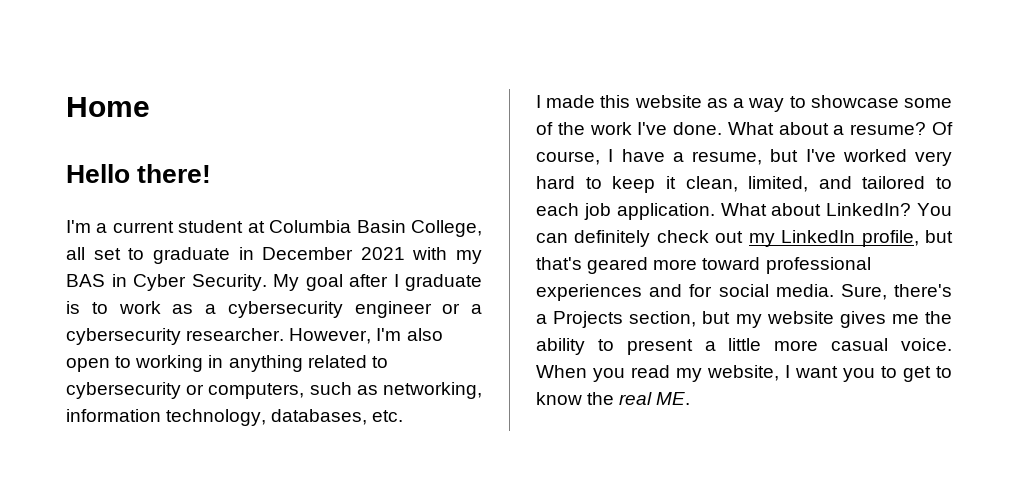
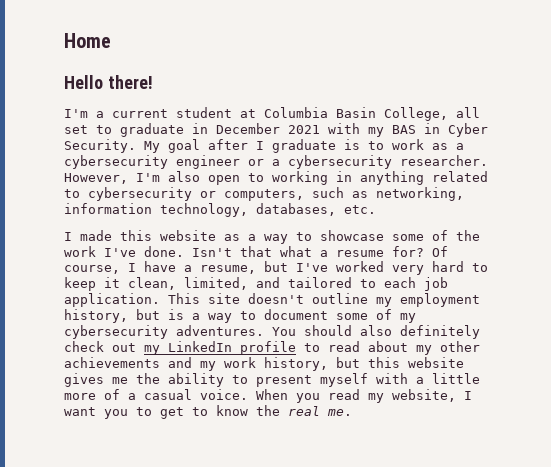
- What about a resume?
+ Isn't that what a resume for?
- What about LinkedIn? You can definitely check out my LinkedIn profile, but that's geared more toward professional experiences and for social media. Sure, there's a Projects section, but my website gives me the ability to present a little more casual voice.
+ This site doesn't outline my employment history, but is a way to document some of my cybersecurity adventures. You should also definitely check out my LinkedIn profile to read about my other achievements and my work history, but this website gives me the ability to present myself with a little more of a casual voice.
- When you read my website, I want you to get to know the real ME.
+ When you read my website, I want you to get to know the real me.

